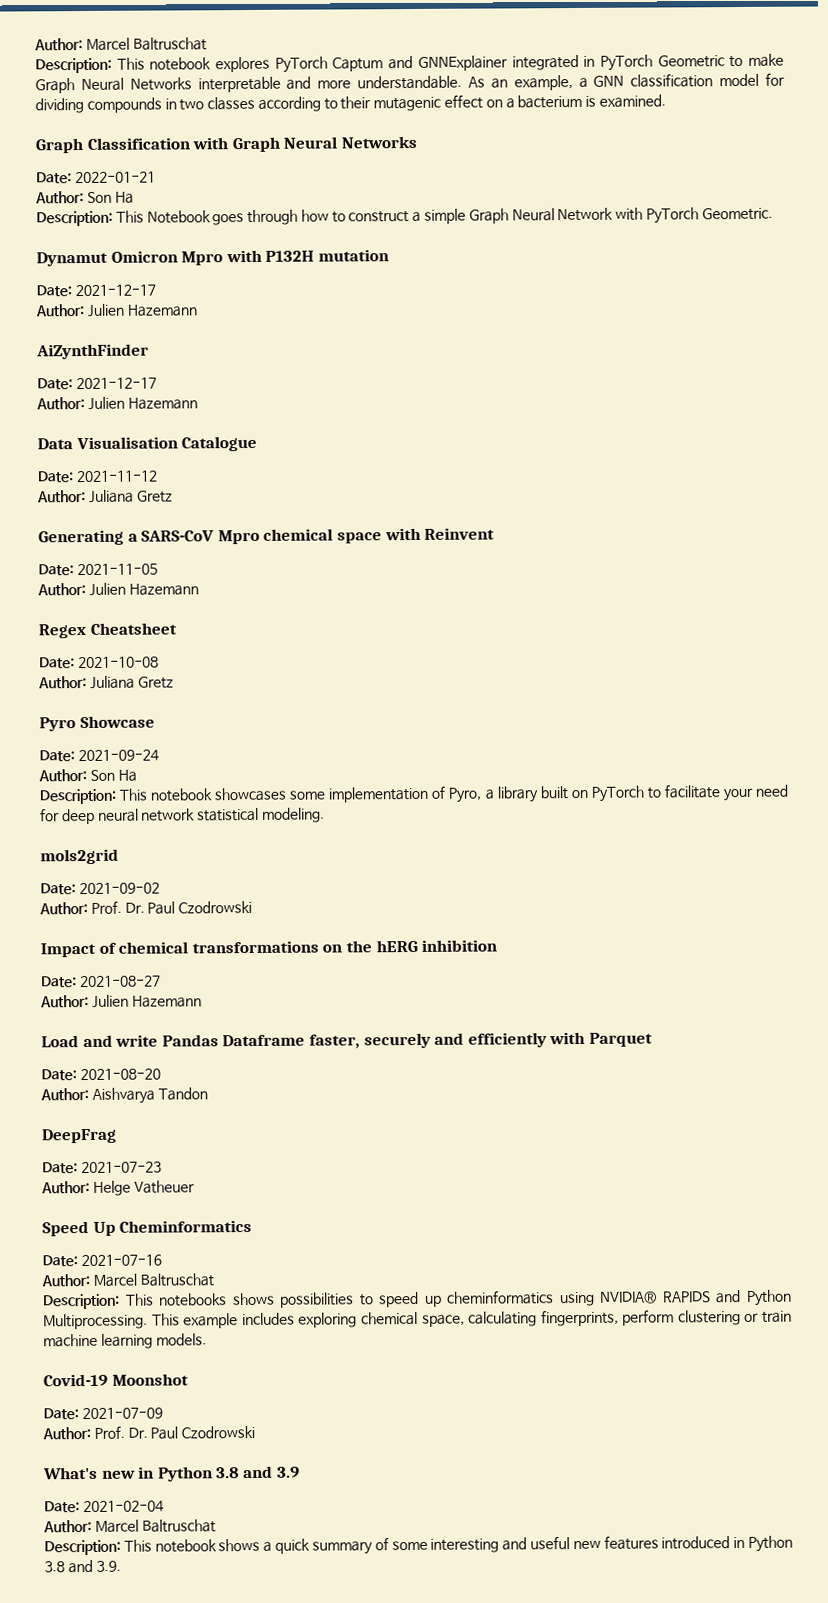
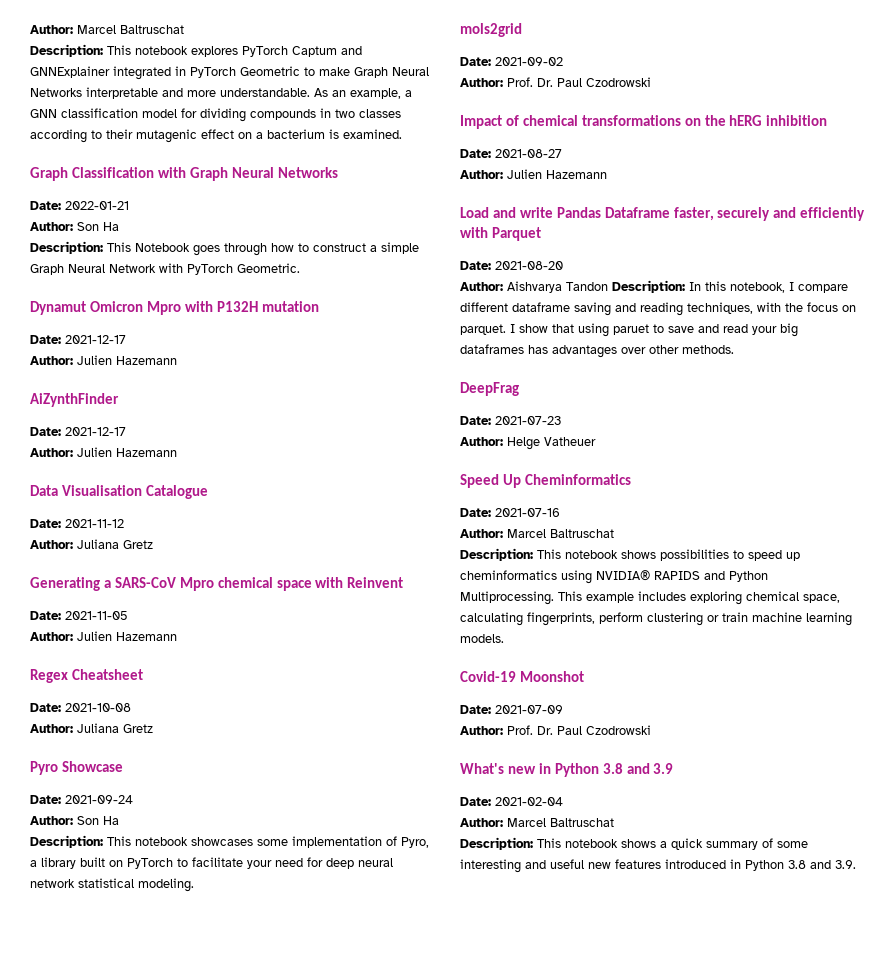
- Author: Aishvarya Tandon
+ Author: Aishvarya Tandon Description: In this notebook, I compare different dataframe saving and reading techniques, with the focus on parquet. I show that using paruet to save and read your big dataframes has advantages over other methods.
- Description: This notebooks shows possibilities to speed up cheminformatics using NVIDIA® RAPIDS and Python Multiprocessing.
+ Description: This notebook shows possibilities to speed up cheminformatics using NVIDIA® RAPIDS and Python Multiprocessing.

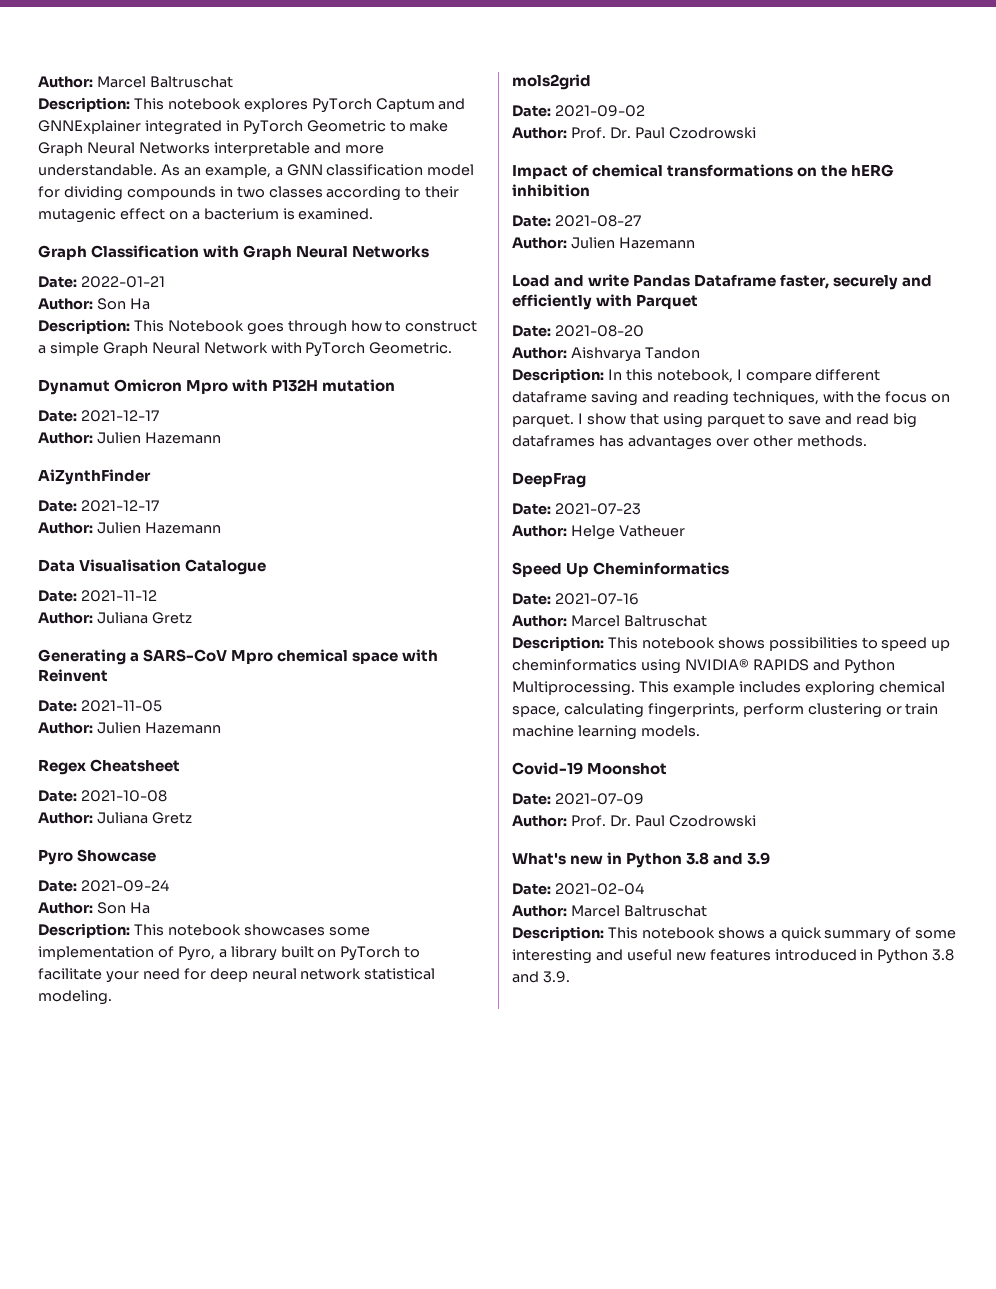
- Author: Aishvarya Tandon Description: In this notebook, I compare different dataframe saving and reading techniques, with the focus on parquet.
+ Author: Aishvarya Tandon
+ Description: In this notebook, I compare different dataframe saving and reading techniques, with the focus on parquet.
- I show that using paruet to save and read your big dataframes has advantages over other methods.
+ I show that using parquet to save and read big dataframes has advantages over other methods.

